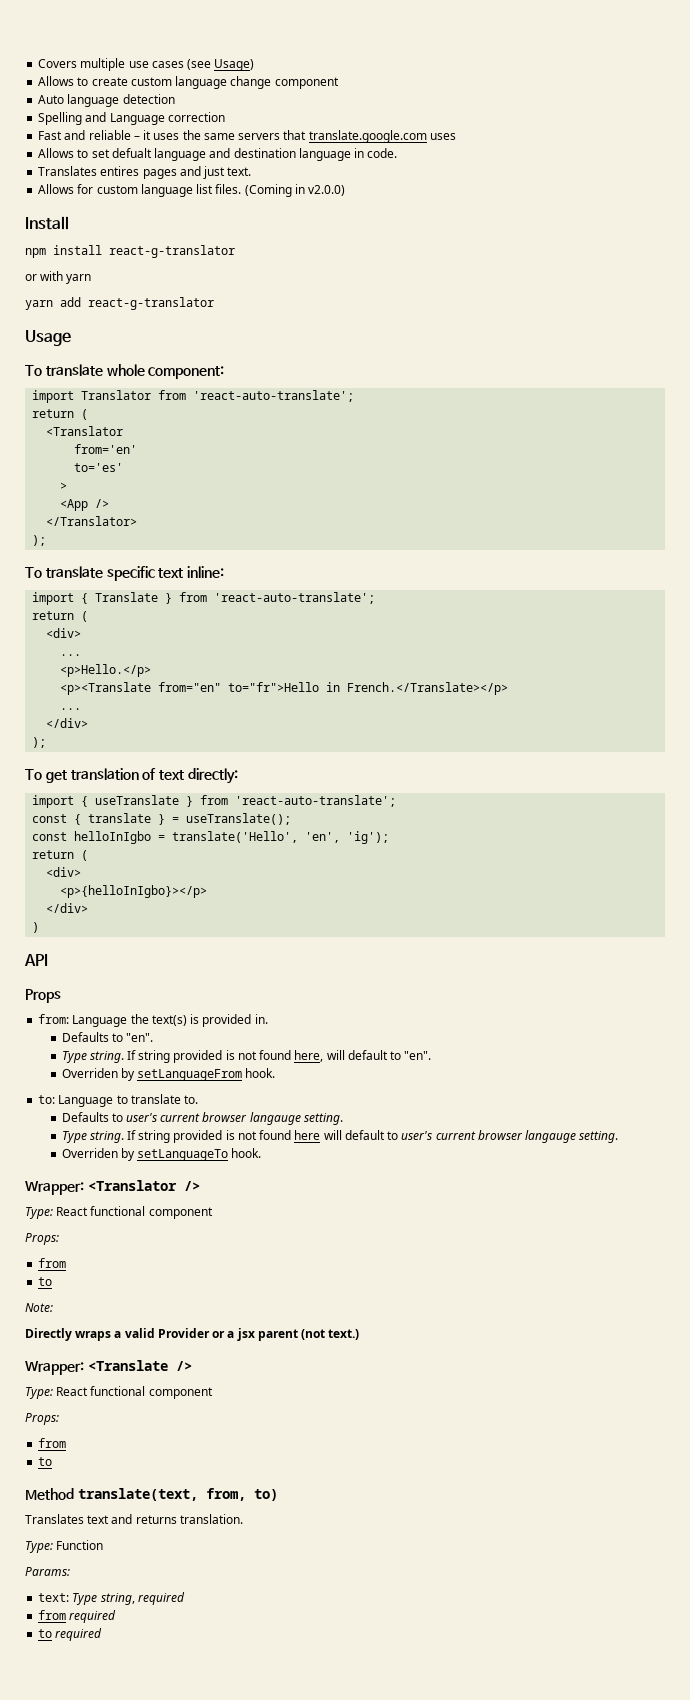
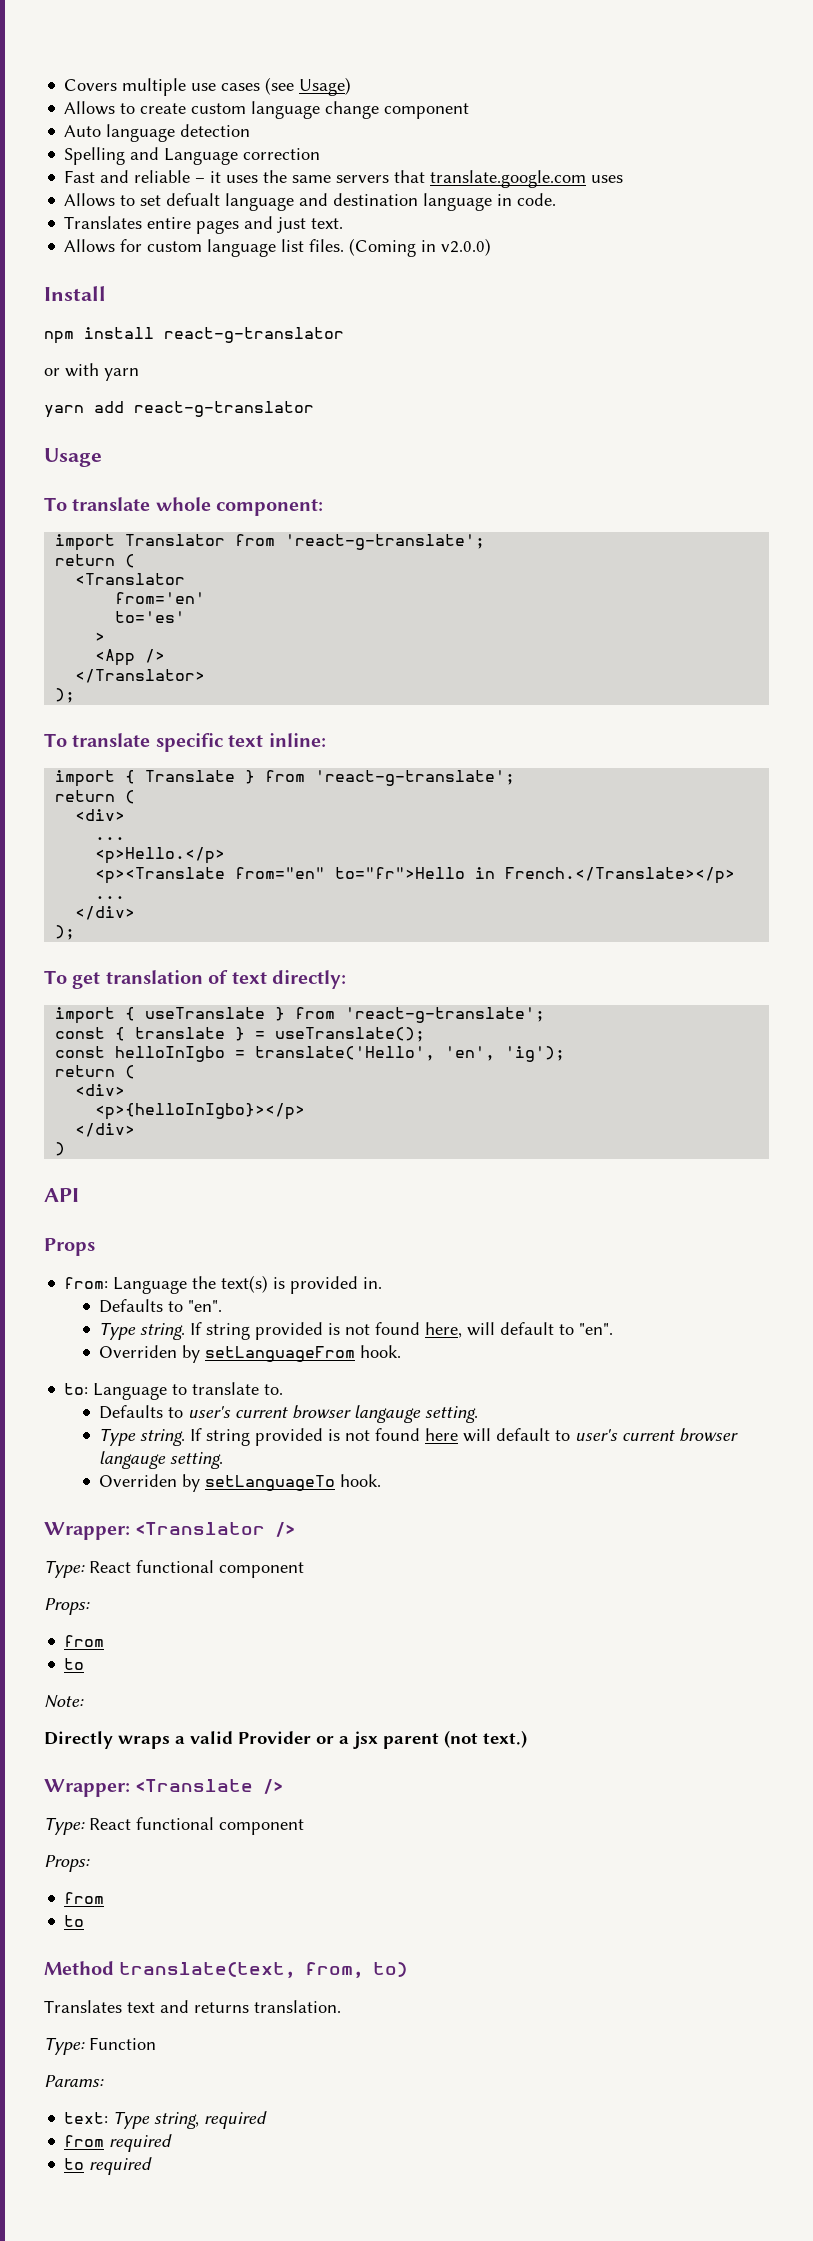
- Translates entires pages and just text.
+ Translates entire pages and just text.
- import Translator from 'react-auto-translate';
+ import Translator from 'react-g-translate';
- import { Translate } from 'react-auto-translate';
+ import { Translate } from 'react-g-translate';
- import { useTranslate } from 'react-auto-translate';
+ import { useTranslate } from 'react-g-translate';

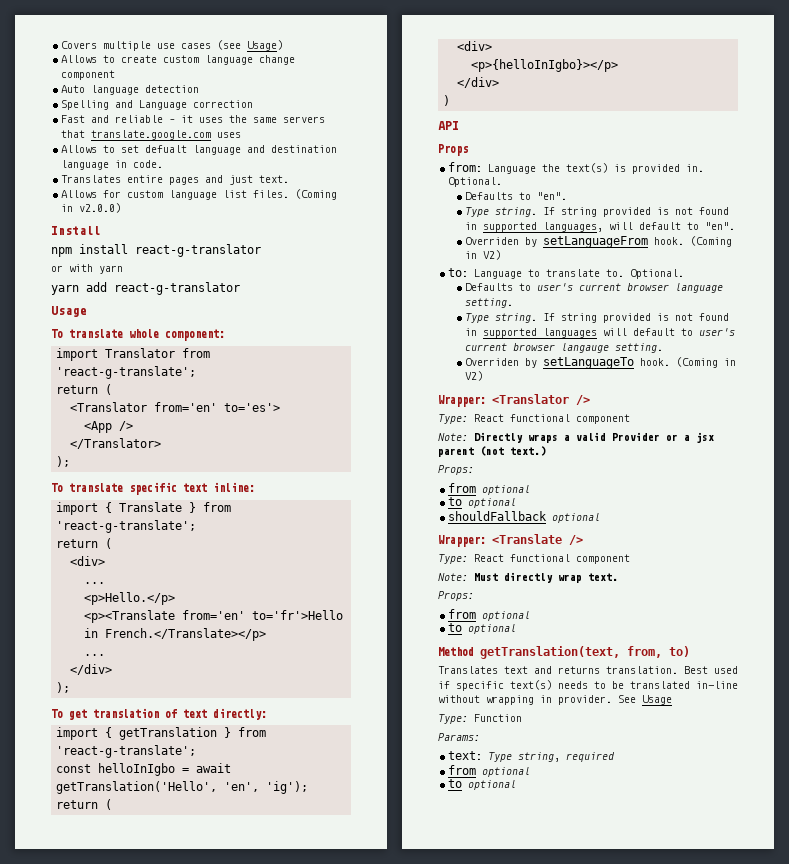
  import Translator from 'react-g-translate';
  return (
- <Translator
- from='en'
- to='es'
- >
+ <Translator from='en' to='es'>
- <p><Translate from="en" to="fr">Hello in French.</Translate></p>
+ <p><Translate from='en' to='fr'>Hello in French.</Translate></p>
- import { useTranslate } from 'react-g-translate';
- const { translate } = useTranslate();
+ import { getTranslation } from 'react-g-translate';
- const helloInIgbo = translate('Hello', 'en', 'ig');
+ const helloInIgbo = await getTranslation('Hello', 'en', 'ig');
- from: Language the text(s) is provided in.
+ from: Language the text(s) is provided in. Optional.
- If string provided is not found here, will default to "en".
+ If string provided is not found in supported languages, will default to "en".
- Overriden by setLanguageFrom hook.
+ Overriden by setLanguageFrom hook. (Coming in V2)
- to: Language to translate to.
+ to: Language to translate to. Optional.
- Defaults to user's current browser langauge setting.
+ Defaults to user's current browser language setting.
- If string provided is not found here will default to user's current browser langauge setting.
+ If string provided is not found in supported languages will default to user's current browser langauge setting.
- Overriden by setLanguageTo hook.
+ Overriden by setLanguageTo hook. (Coming in V2)
  Wrapper: <Translator />
  Type: React functional component
+ Note: Directly wraps a valid Provider or a jsx parent (not text.)
  Props:
- from
- to
- Note:
- Directly wraps a valid Provider or a jsx parent (not text.)
+ from optional
+ to optional
+ shouldFallback optional
  Wrapper: <Translate />
  Type: React functional component
+ Note: Must directly wrap text.
  Props:
- from
- to
+ from optional
+ to optional
- Method translate(text, from, to)
+ Method getTranslation(text, from, to)
+ Best used if specific text(s) needs to be translated in-line without wrapping in provider. See Usage
  text: Type string, required
- from required
- to required
+ from optional
+ to optional

